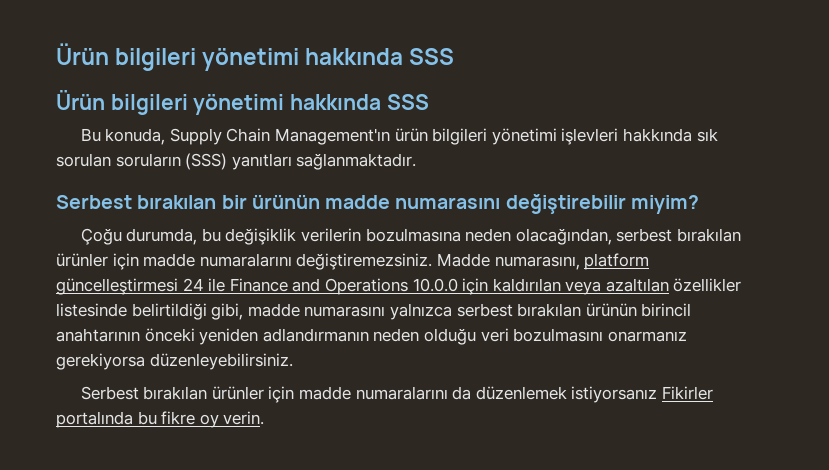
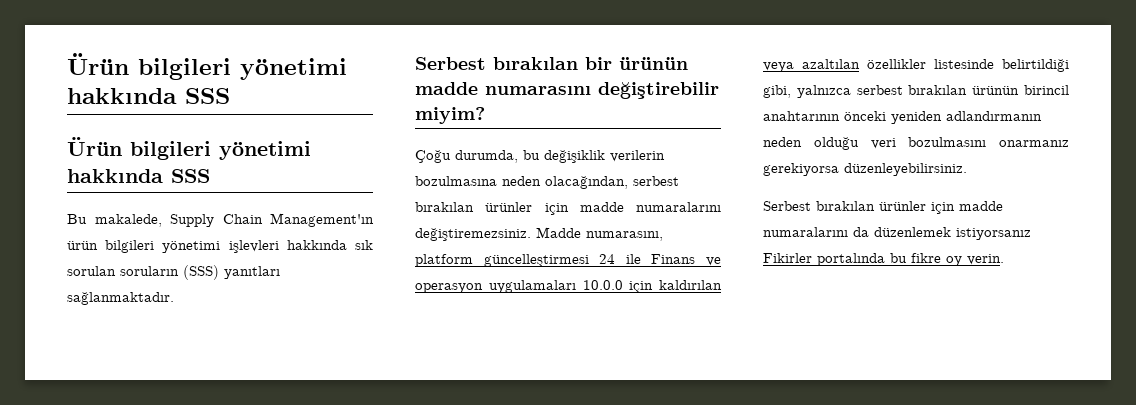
- Bu konuda, Supply Chain Management'ın ürün bilgileri yönetimi işlevleri hakkında sık sorulan soruların (SSS) yanıtları sağlanmaktadır.
+ Bu makalede, Supply Chain Management'ın ürün bilgileri yönetimi işlevleri hakkında sık sorulan soruların (SSS) yanıtları sağlanmaktadır.
- Madde numarasını, platform güncelleştirmesi 24 ile Finance and Operations 10.0.0 için kaldırılan veya azaltılan özellikler listesinde belirtildiği gibi, madde numarasını yalnızca serbest bırakılan ürünün birincil anahtarının önceki yeniden adlandırmanın neden olduğu veri bozulmasını onarmanız gerekiyorsa düzenleyebilirsiniz.
+ Madde numarasını, platform güncelleştirmesi 24 ile Finans ve operasyon uygulamaları 10.0.0 için kaldırılan veya azaltılan özellikler listesinde belirtildiği gibi, yalnızca serbest bırakılan ürünün birincil anahtarının önceki yeniden adlandırmanın neden olduğu veri bozulmasını onarmanız gerekiyorsa düzenleyebilirsiniz.

